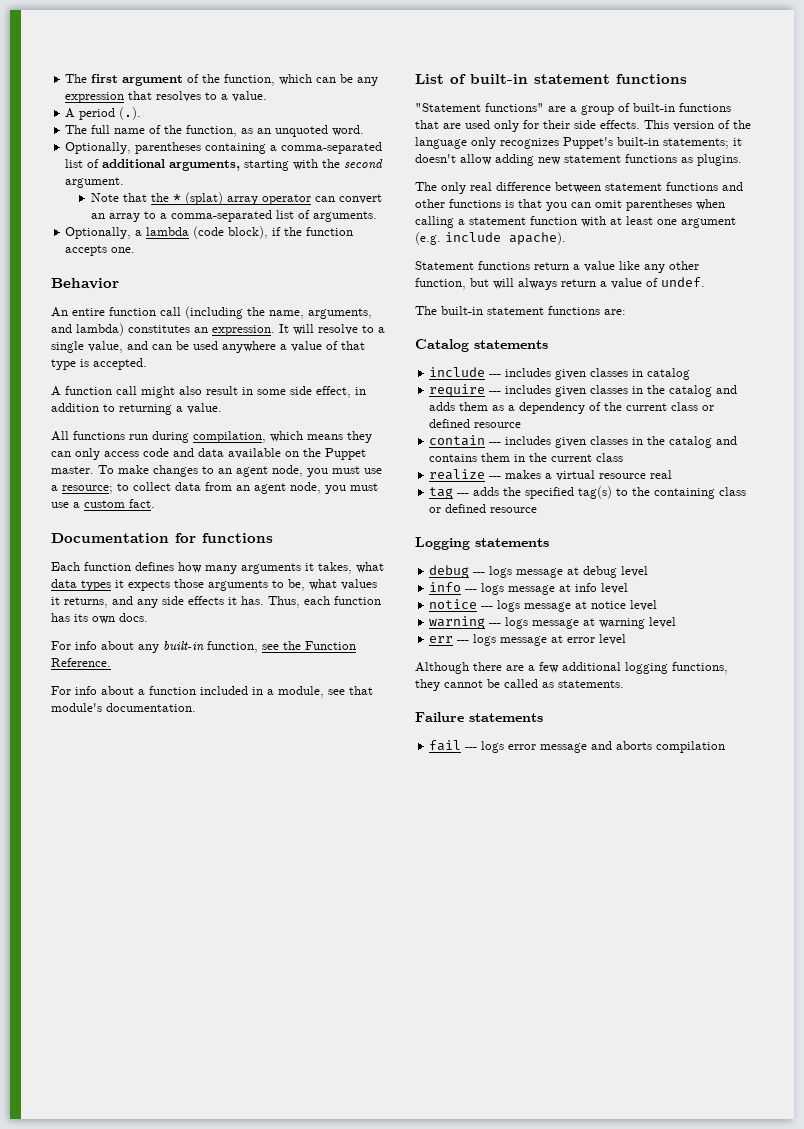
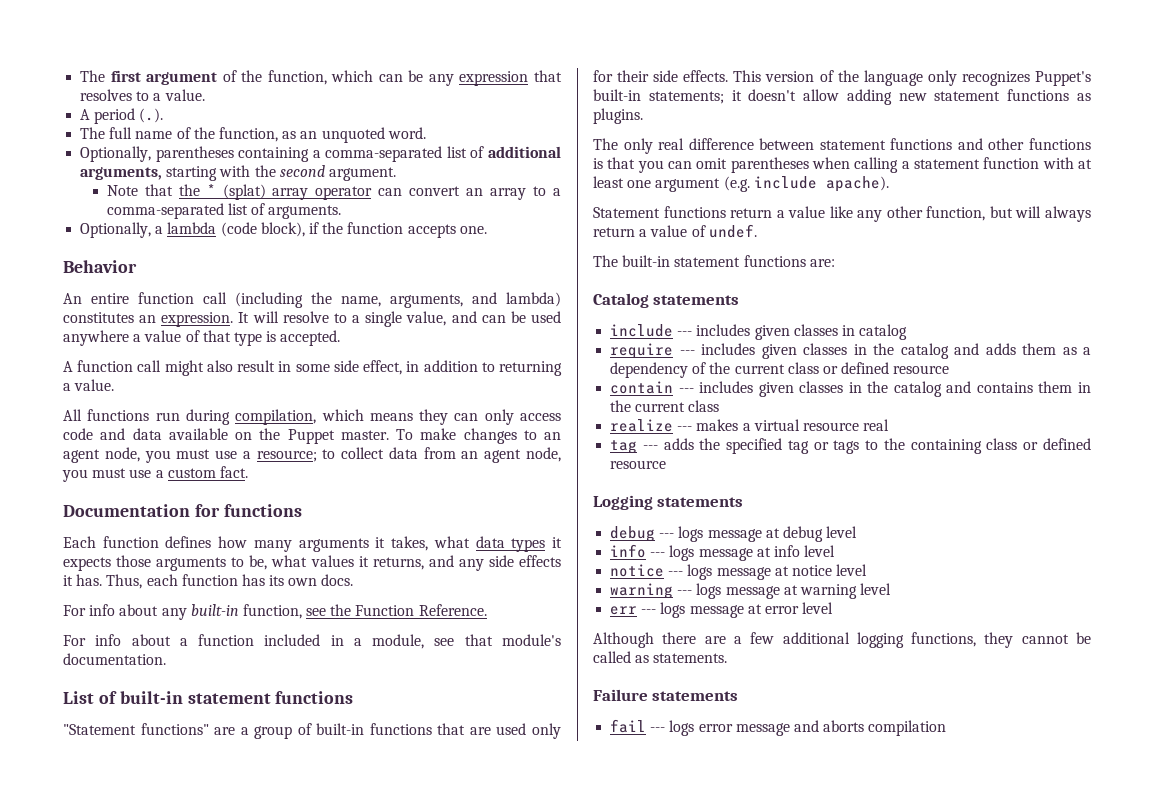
- tag --- adds the specified tag(s) to the containing class or defined resource
+ tag --- adds the specified tag or tags to the containing class or defined resource

